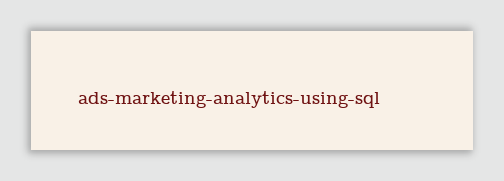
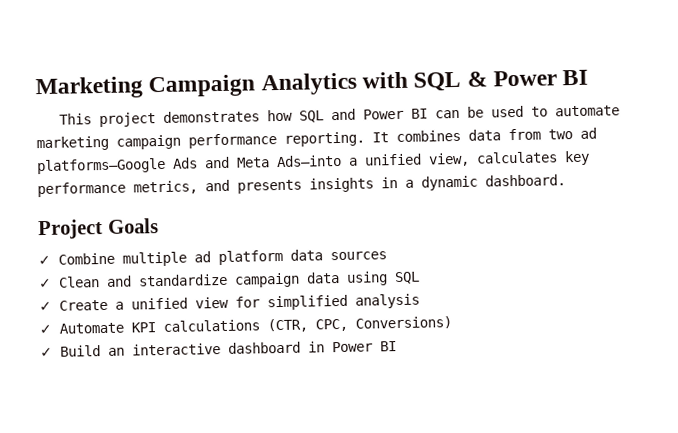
- ads-marketing-analytics-using-sql
+ Marketing Campaign Analytics with SQL & Power BI
+ This project demonstrates how SQL and Power BI can be used to automate marketing campaign performance reporting. It combines data from two ad platforms—Google Ads and Meta Ads—into a unified view, calculates key performance metrics, and presents insights in a dynamic dashboard.
+ Project Goals
+ ✓ Combine multiple ad platform data sources
+ ✓ Clean and standardize campaign data using SQL
+ ✓ Create a unified view for simplified analysis
+ ✓ Automate KPI calculations (CTR, CPC, Conversions)
+ ✓ Build an interactive dashboard in Power BI

